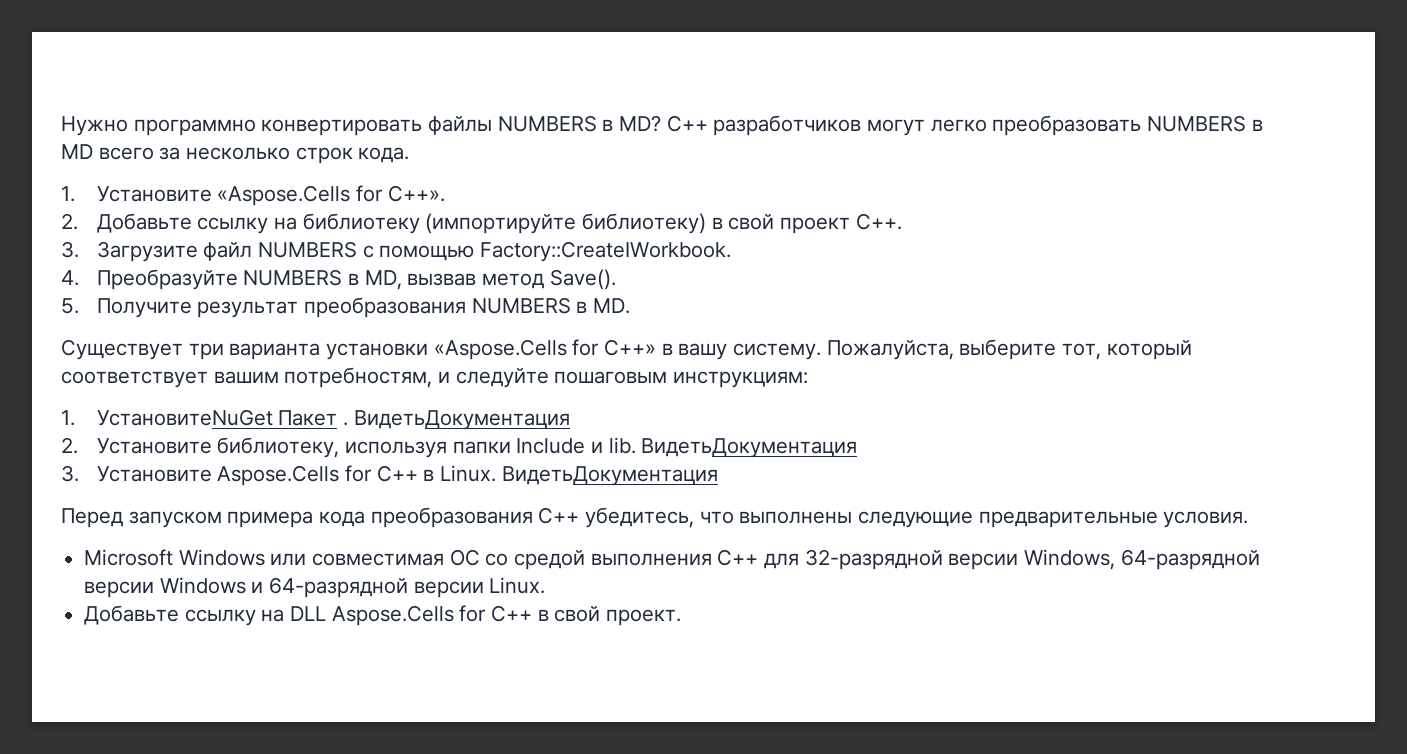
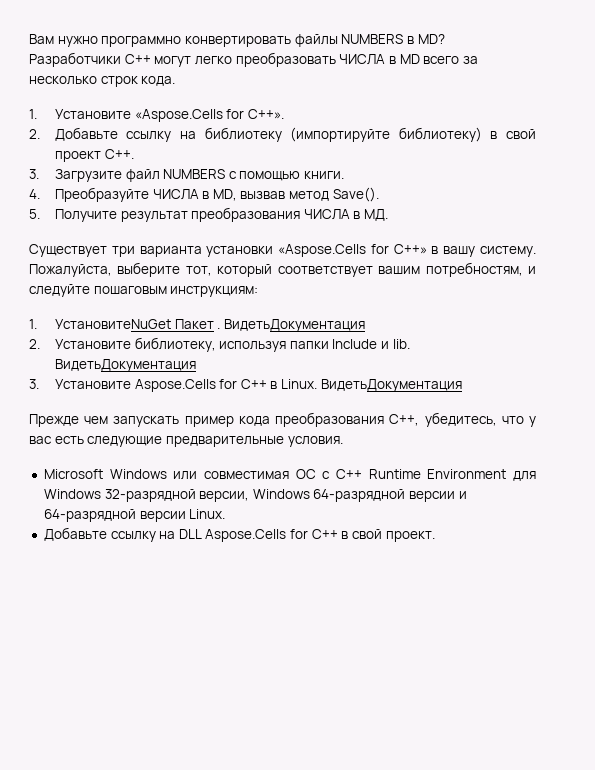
- Нужно программно конвертировать файлы NUMBERS в MD?
+ Вам нужно программно конвертировать файлы NUMBERS в MD?
- C++ разработчиков могут легко преобразовать NUMBERS в MD всего за несколько строк кода.
+ Разработчики C++ могут легко преобразовать ЧИСЛА в MD всего за несколько строк кода.
- 3. Загрузите файл NUMBERS с помощью Factory::CreateIWorkbook.
+ 3. Загрузите файл NUMBERS с помощью книги.
- 4. Преобразуйте NUMBERS в MD, вызвав метод Save().
+ 4. Преобразуйте ЧИСЛА в MD, вызвав метод Save().
- 5. Получите результат преобразования NUMBERS в MD.
+ 5. Получите результат преобразования ЧИСЛА в МД.
- Перед запуском примера кода преобразования C++ убедитесь, что выполнены следующие предварительные условия.
+ Прежде чем запускать пример кода преобразования C++, убедитесь, что у вас есть следующие предварительные условия.
- Microsoft Windows или совместимая ОС со средой выполнения C++ для 32-разрядной версии Windows, 64-разрядной версии Windows и 64-разрядной версии Linux.
+ Microsoft Windows или совместимая ОС с C++ Runtime Environment для Windows 32-разрядной версии, Windows 64-разрядной версии и 64-разрядной версии Linux.

